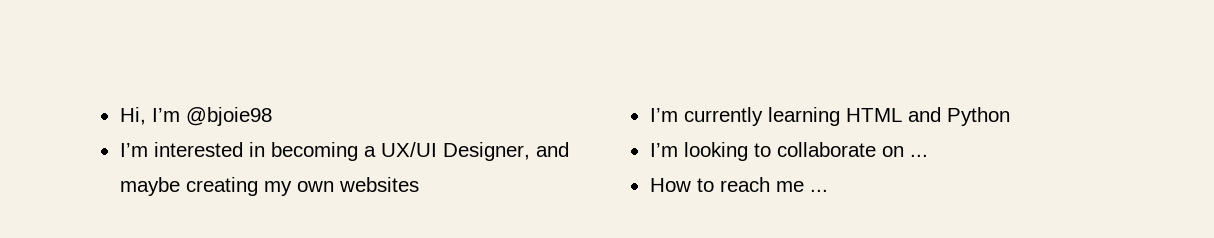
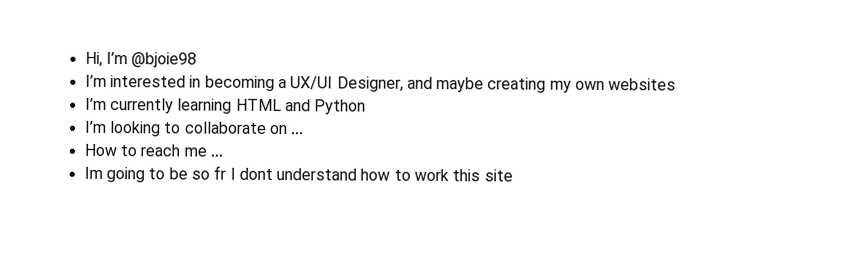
+ Im going to be so fr I dont understand how to work this site

